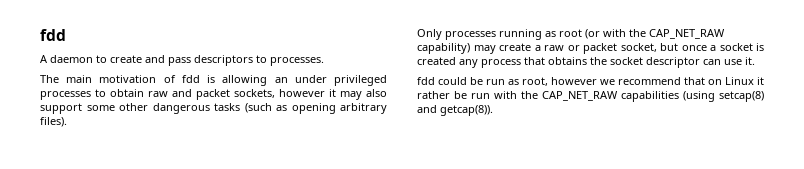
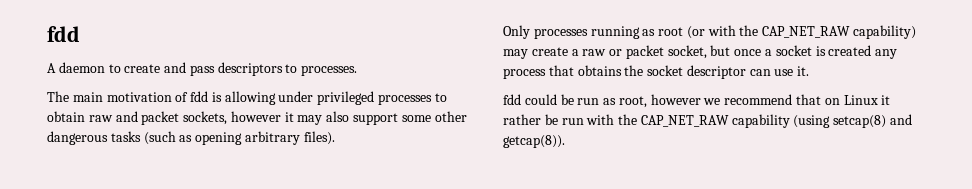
- The main motivation of fdd is allowing an under privileged processes to obtain raw and packet sockets, however it may also support some other dangerous tasks (such as opening arbitrary files).
+ The main motivation of fdd is allowing under privileged processes to obtain raw and packet sockets, however it may also support some other dangerous tasks (such as opening arbitrary files).
- fdd could be run as root, however we recommend that on Linux it rather be run with the CAP_NET_RAW capabilities (using setcap(8) and getcap(8)).
+ fdd could be run as root, however we recommend that on Linux it rather be run with the CAP_NET_RAW capability (using setcap(8) and getcap(8)).

